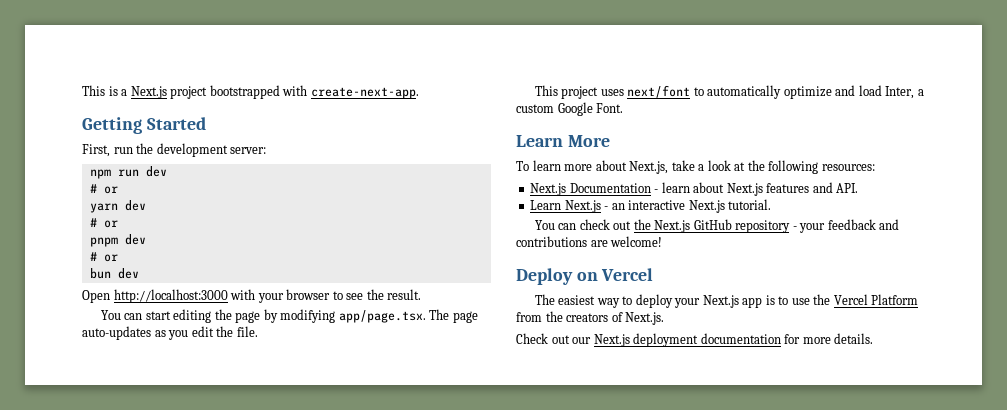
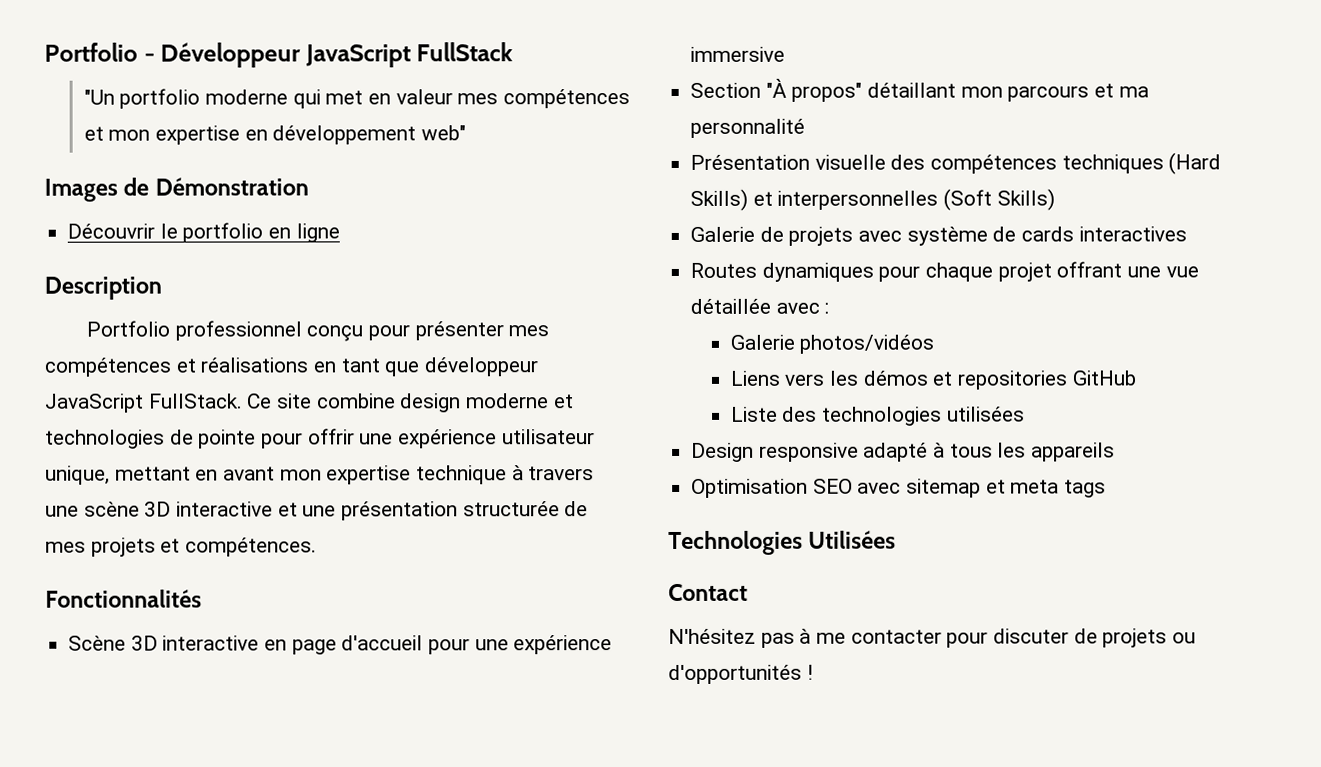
- This is a Next.js project bootstrapped with create-next-app.
- Getting Started
- First, run the development server:
- npm run dev
- # or
- yarn dev
- # or
- pnpm dev
- # or
- bun dev
- Open http://localhost:3000 with your browser to see the result.
- You can start editing the page by modifying app/page.tsx. The page auto-updates as you edit the file.
- This project uses next/font to automatically optimize and load Inter, a custom Google Font.
- Learn More
- To learn more about Next.js, take a look at the following resources:
- Next.js Documentation - learn about Next.js features and API.
- Learn Next.js - an interactive Next.js tutorial.
- You can check out the Next.js GitHub repository - your feedback and contributions are welcome!
- Deploy on Vercel
- The easiest way to deploy your Next.js app is to use the Vercel Platform from the creators of Next.js.
- Check out our Next.js deployment documentation for more details.
+ Portfolio - Développeur JavaScript FullStack
+ "Un portfolio moderne qui met en valeur mes compétences et mon expertise en développement web"
+ Images de Démonstration
+ Découvrir le portfolio en ligne
+ Description
+ Portfolio professionnel conçu pour présenter mes compétences et réalisations en tant que développeur JavaScript FullStack. Ce site combine design moderne et technologies de pointe pour offrir une expérience utilisateur unique, mettant en avant mon expertise technique à travers une scène 3D interactive et une présentation structurée de mes projets et compétences.
+ Fonctionnalités
+ Scène 3D interactive en page d'accueil pour une expérience immersive
+ Section "À propos" détaillant mon parcours et ma personnalité
+ Présentation visuelle des compétences techniques (Hard Skills) et interpersonnelles (Soft Skills)
+ Galerie de projets avec système de cards interactives
+ Routes dynamiques pour chaque projet offrant une vue détaillée avec :
+ Galerie photos/vidéos
+ Liens vers les démos et repositories GitHub
+ Liste des technologies utilisées
+ Design responsive adapté à tous les appareils
+ Optimisation SEO avec sitemap et meta tags
+ Technologies Utilisées
+ Contact
+ N'hésitez pas à me contacter pour discuter de projets ou d'opportunités !

